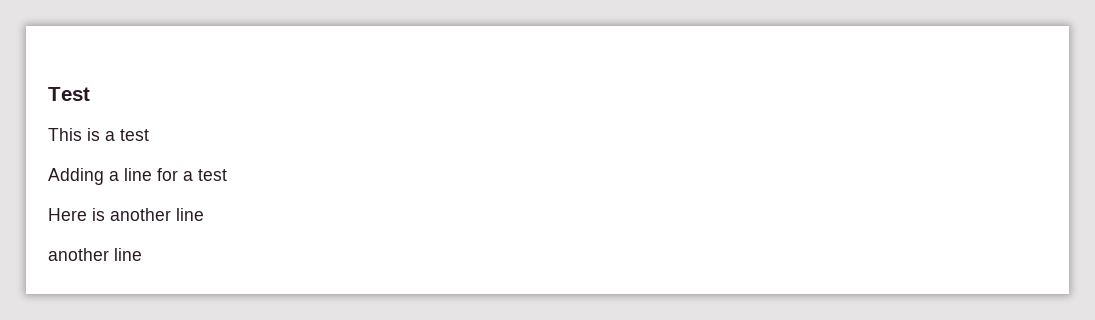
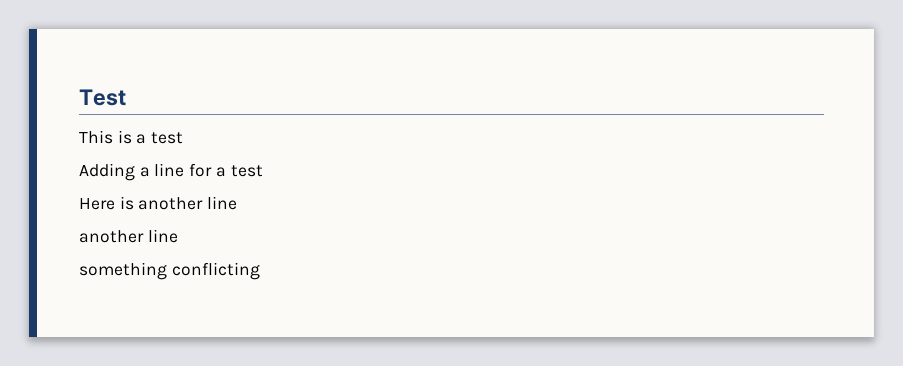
+ something conflicting

